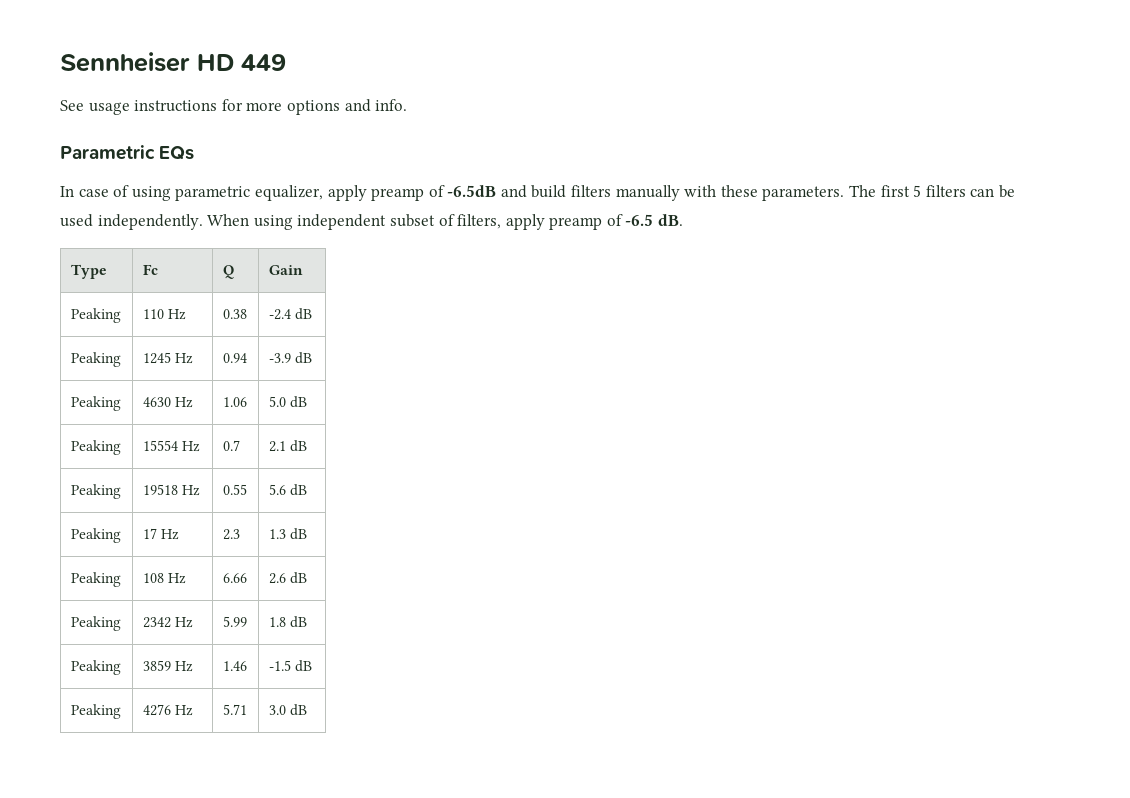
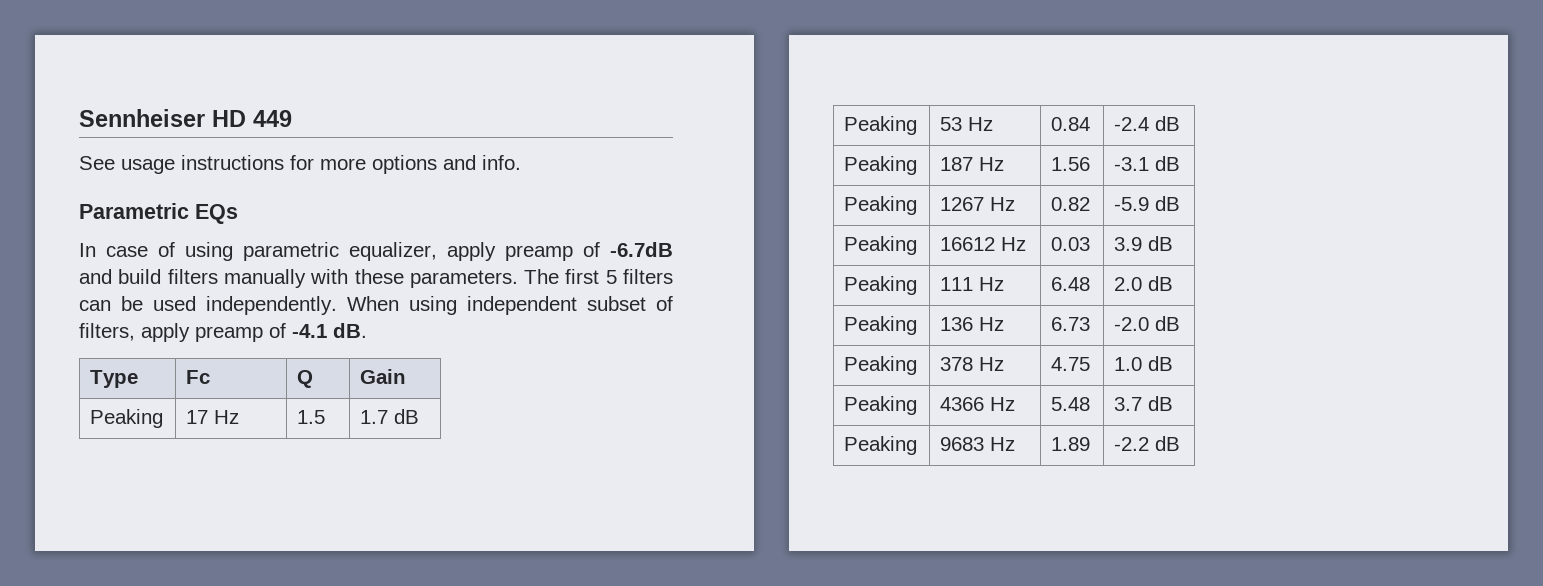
- In case of using parametric equalizer, apply preamp of -6.5dB and build filters manually with these parameters.
+ In case of using parametric equalizer, apply preamp of -6.7dB and build filters manually with these parameters.
- When using independent subset of filters, apply preamp of -6.5 dB.
+ When using independent subset of filters, apply preamp of -4.1 dB.
- Peaking | 110 Hz | 0.38 | -2.4 dB
+ Peaking | 17 Hz | 1.5 | 1.7 dB
+ Peaking | 53 Hz | 0.84 | -2.4 dB
- Peaking | 1245 Hz | 0.94 | -3.9 dB
- Peaking | 4630 Hz | 1.06 | 5.0 dB
- Peaking | 15554 Hz | 0.7 | 2.1 dB
- Peaking | 19518 Hz | 0.55 | 5.6 dB
- Peaking | 17 Hz | 2.3 | 1.3 dB
- Peaking | 108 Hz | 6.66 | 2.6 dB
- Peaking | 2342 Hz | 5.99 | 1.8 dB
- Peaking | 3859 Hz | 1.46 | -1.5 dB
- Peaking | 4276 Hz | 5.71 | 3.0 dB
+ Peaking | 187 Hz | 1.56 | -3.1 dB
+ Peaking | 1267 Hz | 0.82 | -5.9 dB
+ Peaking | 16612 Hz | 0.03 | 3.9 dB
+ Peaking | 111 Hz | 6.48 | 2.0 dB
+ Peaking | 136 Hz | 6.73 | -2.0 dB
+ Peaking | 378 Hz | 4.75 | 1.0 dB
+ Peaking | 4366 Hz | 5.48 | 3.7 dB
+ Peaking | 9683 Hz | 1.89 | -2.2 dB

